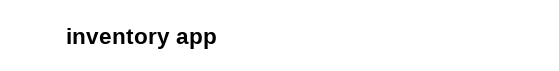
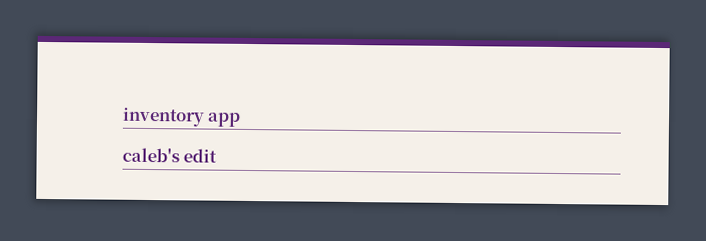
+ caleb's edit

